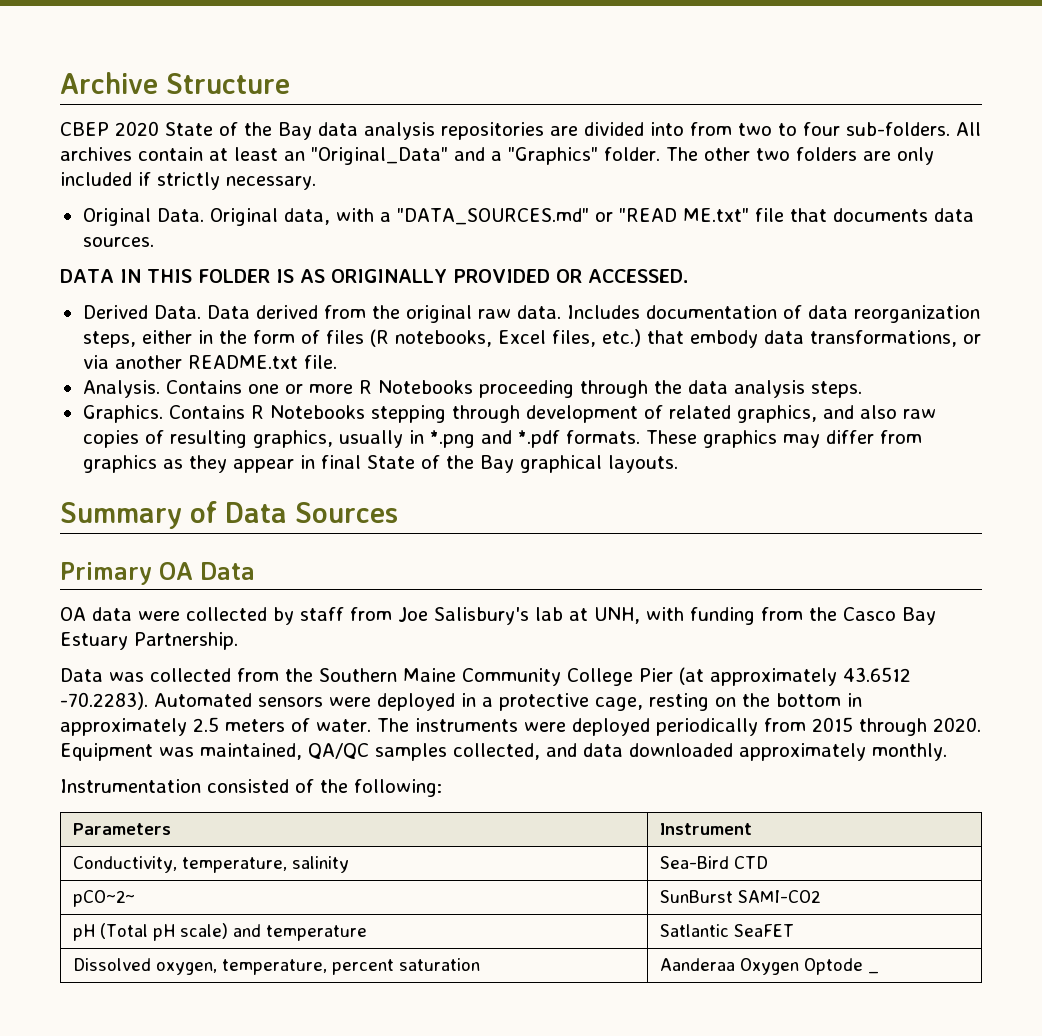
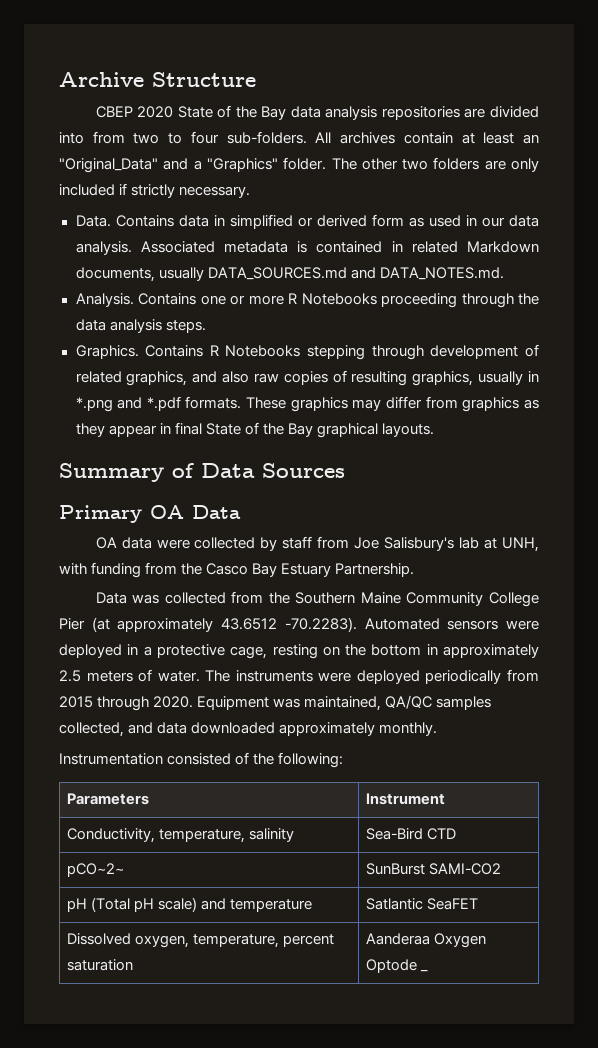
- Original Data. Original data, with a "DATA_SOURCES.md" or "READ ME.txt" file that documents data sources.
- DATA IN THIS FOLDER IS AS ORIGINALLY PROVIDED OR ACCESSED.
- Derived Data. Data derived from the original raw data. Includes documentation of data reorganization steps, either in the form of files (R notebooks, Excel files, etc.) that embody data transformations, or via another README.txt file.
+ Data. Contains data in simplified or derived form as used in our data analysis. Associated metadata is contained in related Markdown documents, usually DATA_SOURCES.md and DATA_NOTES.md.

